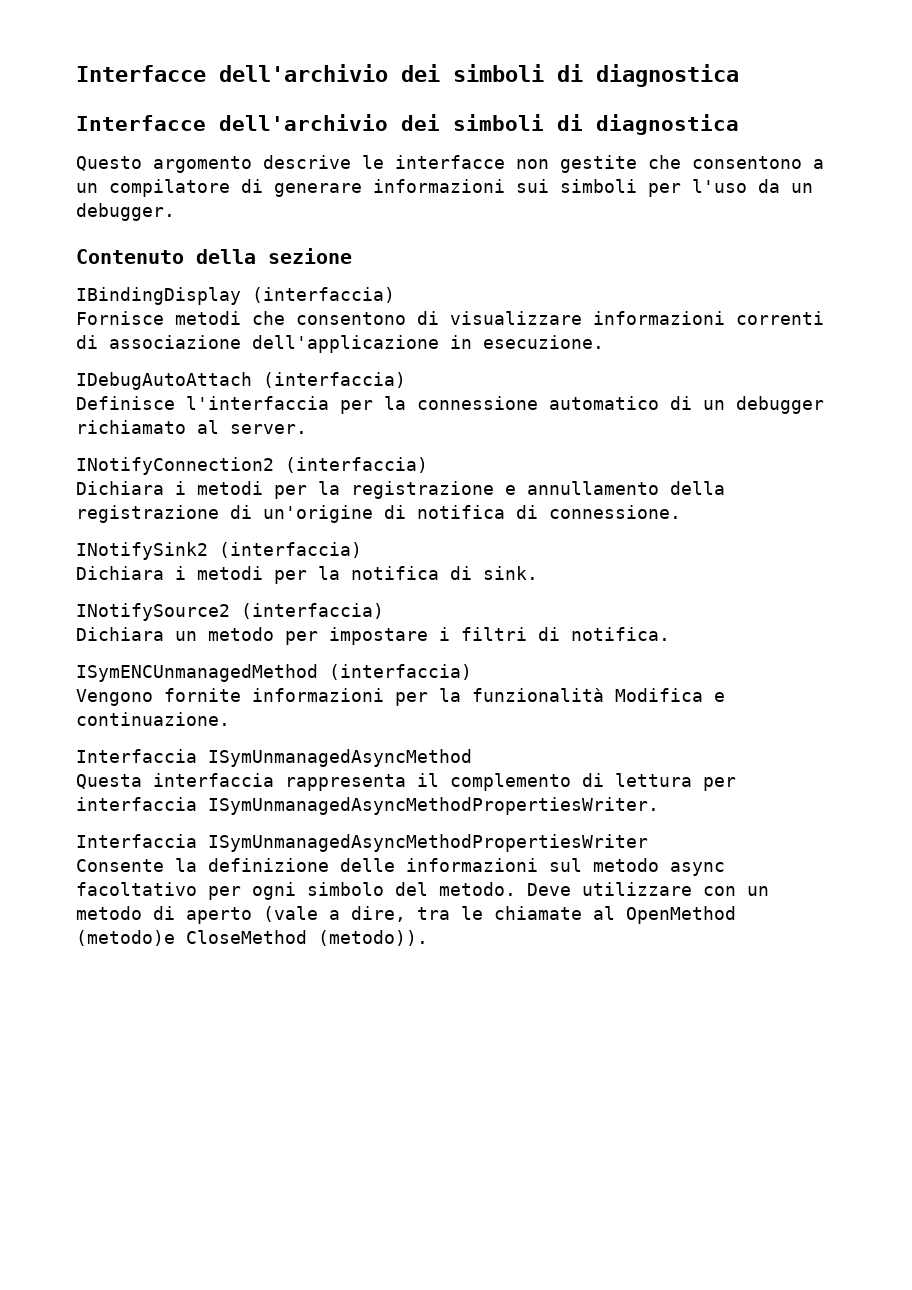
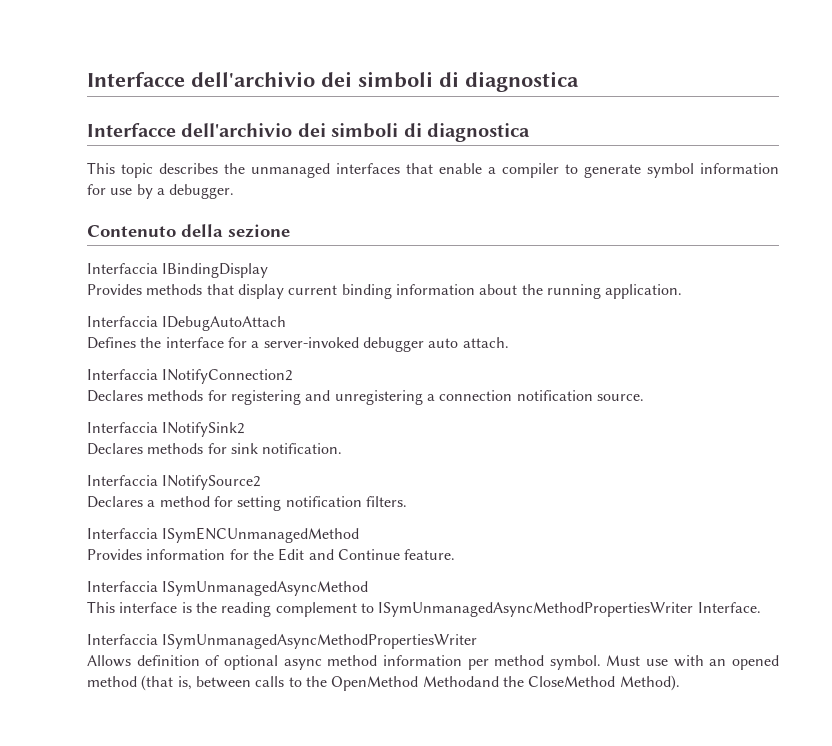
- Questo argomento descrive le interfacce non gestite che consentono a un compilatore di generare informazioni sui simboli per l'uso da un debugger.
+ This topic describes the unmanaged interfaces that enable a compiler to generate symbol information for use by a debugger.
- IBindingDisplay (interfaccia)
- Fornisce metodi che consentono di visualizzare informazioni correnti di associazione dell'applicazione in esecuzione.
- IDebugAutoAttach (interfaccia)
- Definisce l'interfaccia per la connessione automatico di un debugger richiamato al server.
- INotifyConnection2 (interfaccia)
- Dichiara i metodi per la registrazione e annullamento della registrazione di un'origine di notifica di connessione.
- INotifySink2 (interfaccia)
- Dichiara i metodi per la notifica di sink.
- INotifySource2 (interfaccia)
- Dichiara un metodo per impostare i filtri di notifica.
- ISymENCUnmanagedMethod (interfaccia)
- Vengono fornite informazioni per la funzionalità Modifica e continuazione.
+ Interfaccia IBindingDisplay
+ Provides methods that display current binding information about the running application.
+ Interfaccia IDebugAutoAttach
+ Defines the interface for a server-invoked debugger auto attach.
+ Interfaccia INotifyConnection2
+ Declares methods for registering and unregistering a connection notification source.
+ Interfaccia INotifySink2
+ Declares methods for sink notification.
+ Interfaccia INotifySource2
+ Declares a method for setting notification filters.
+ Interfaccia ISymENCUnmanagedMethod
+ Provides information for the Edit and Continue feature.
  Interfaccia ISymUnmanagedAsyncMethod
- Questa interfaccia rappresenta il complemento di lettura per interfaccia ISymUnmanagedAsyncMethodPropertiesWriter.
+ This interface is the reading complement to ISymUnmanagedAsyncMethodPropertiesWriter Interface.
  Interfaccia ISymUnmanagedAsyncMethodPropertiesWriter
- Consente la definizione delle informazioni sul metodo async facoltativo per ogni simbolo del metodo. Deve utilizzare con un metodo di aperto (vale a dire, tra le chiamate al OpenMethod (metodo)e CloseMethod (metodo)).
+ Allows definition of optional async method information per method symbol. Must use with an opened method (that is, between calls to the OpenMethod Methodand the CloseMethod Method).

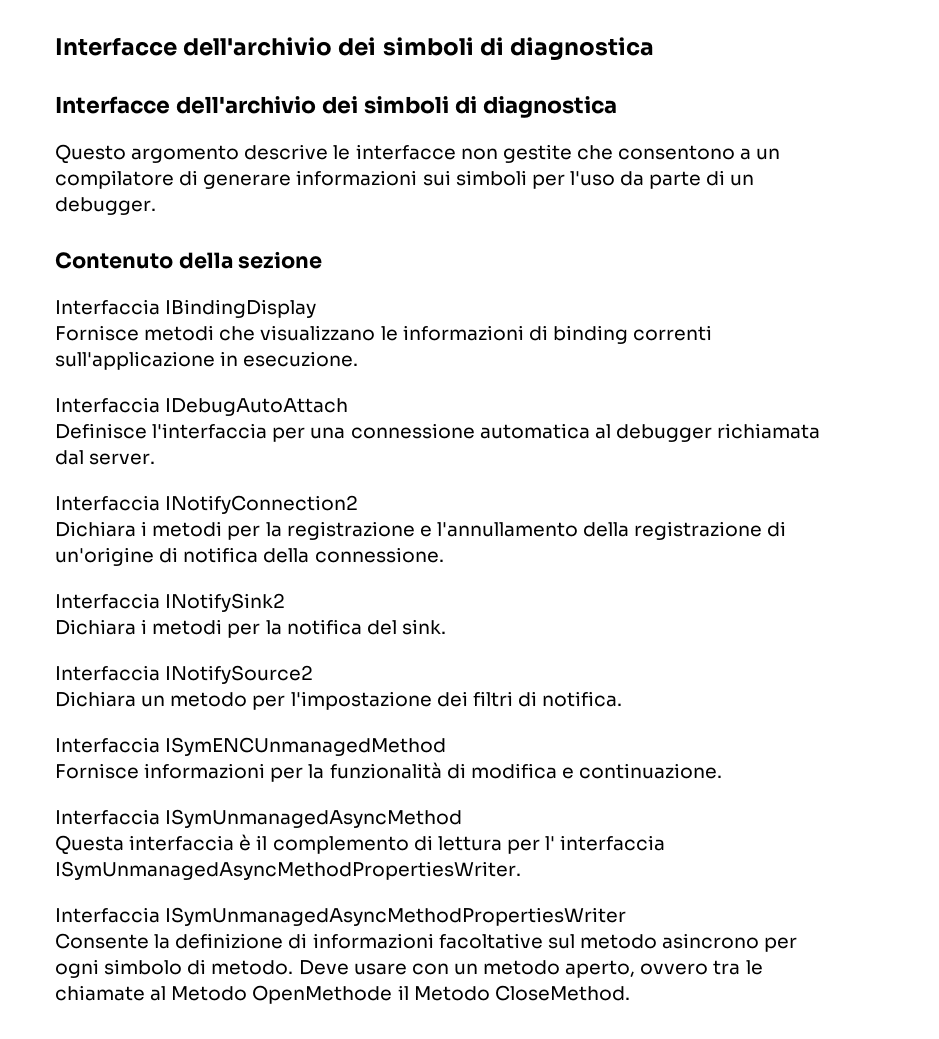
- This topic describes the unmanaged interfaces that enable a compiler to generate symbol information for use by a debugger.
+ Questo argomento descrive le interfacce non gestite che consentono a un compilatore di generare informazioni sui simboli per l'uso da parte di un debugger.
- Provides methods that display current binding information about the running application.
+ Fornisce metodi che visualizzano le informazioni di binding correnti sull'applicazione in esecuzione.
  Interfaccia IDebugAutoAttach
- Defines the interface for a server-invoked debugger auto attach.
+ Definisce l'interfaccia per una connessione automatica al debugger richiamata dal server.
  Interfaccia INotifyConnection2
- Declares methods for registering and unregistering a connection notification source.
+ Dichiara i metodi per la registrazione e l'annullamento della registrazione di un'origine di notifica della connessione.
  Interfaccia INotifySink2
- Declares methods for sink notification.
+ Dichiara i metodi per la notifica del sink.
  Interfaccia INotifySource2
- Declares a method for setting notification filters.
+ Dichiara un metodo per l'impostazione dei filtri di notifica.
  Interfaccia ISymENCUnmanagedMethod
- Provides information for the Edit and Continue feature.
+ Fornisce informazioni per la funzionalità di modifica e continuazione.
  Interfaccia ISymUnmanagedAsyncMethod
- This interface is the reading complement to ISymUnmanagedAsyncMethodPropertiesWriter Interface.
+ Questa interfaccia è il complemento di lettura per l' interfaccia ISymUnmanagedAsyncMethodPropertiesWriter.
  Interfaccia ISymUnmanagedAsyncMethodPropertiesWriter
- Allows definition of optional async method information per method symbol. Must use with an opened method (that is, between calls to the OpenMethod Methodand the CloseMethod Method).
+ Consente la definizione di informazioni facoltative sul metodo asincrono per ogni simbolo di metodo. Deve usare con un metodo aperto, ovvero tra le chiamate al Metodo OpenMethode il Metodo CloseMethod.

